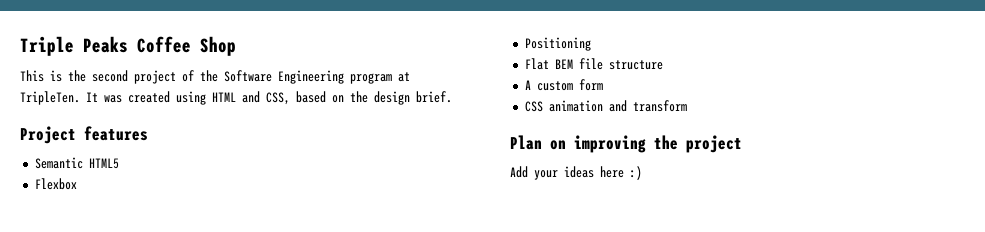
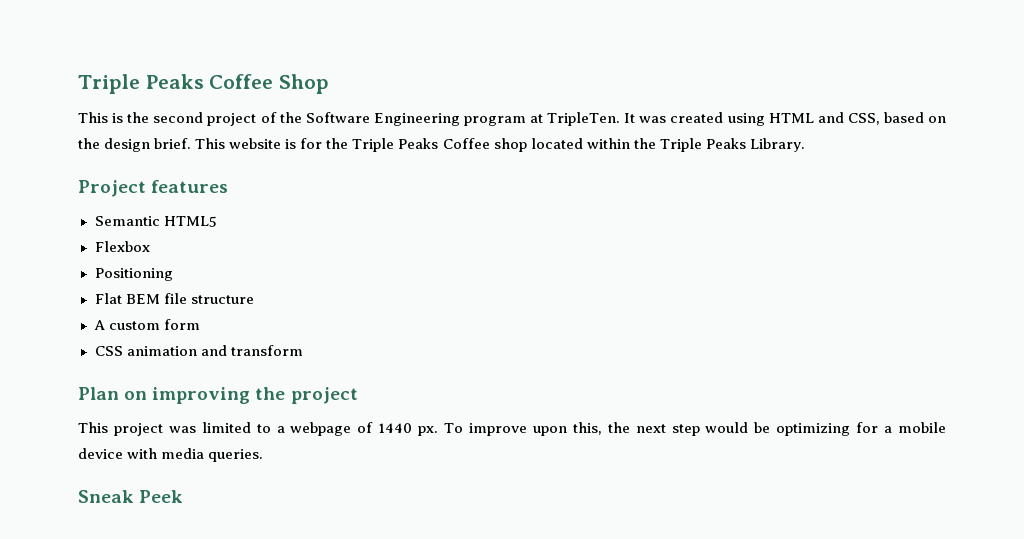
+ This website is for the Triple Peaks Coffee shop located within the Triple Peaks Library.
- Add your ideas here :)
+ This project was limited to a webpage of 1440 px. To improve upon this, the next step would be optimizing for a mobile device with media queries.
+ Sneak Peek

